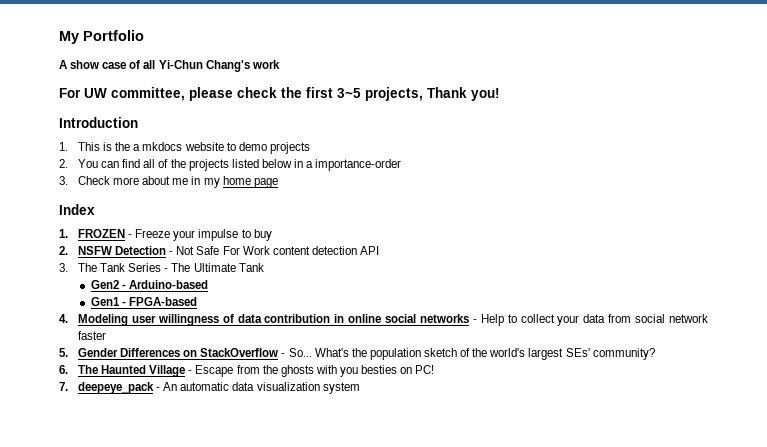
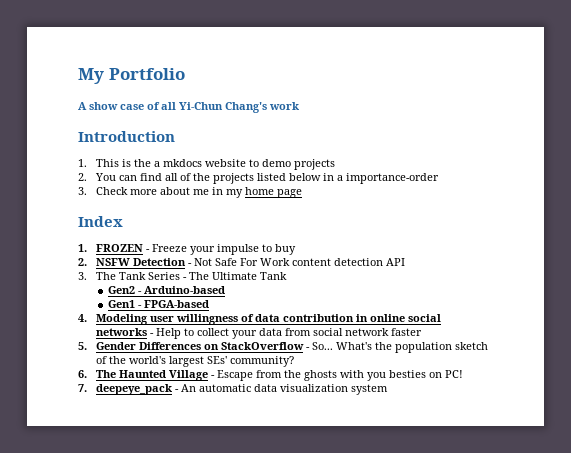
- For UW committee, please check the first 3~5 projects, Thank you!

